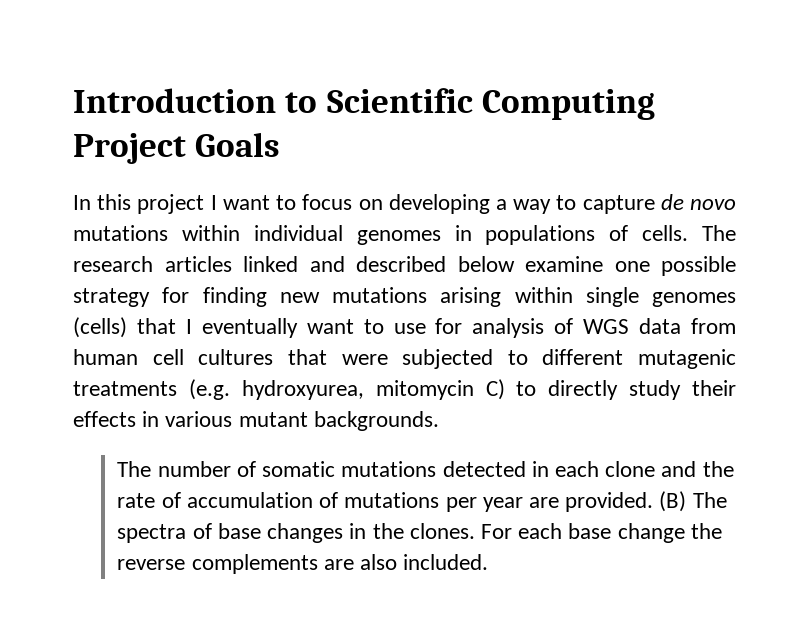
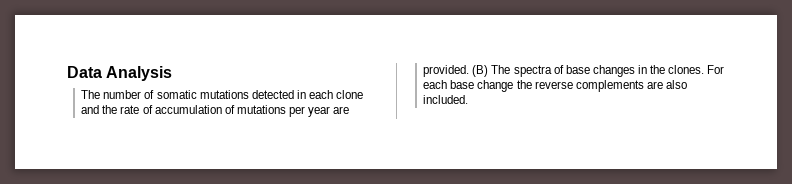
- Introduction to Scientific Computing Project Goals
- In this project I want to focus on developing a way to capture de novo mutations within individual genomes in populations of cells. The research articles linked and described below examine one possible strategy for finding new mutations arising within single genomes (cells) that I eventually want to use for analysis of WGS data from human cell cultures that were subjected to different mutagenic treatments (e.g. hydroxyurea, mitomycin C) to directly study their effects in various mutant backgrounds.
+ Data Analysis

